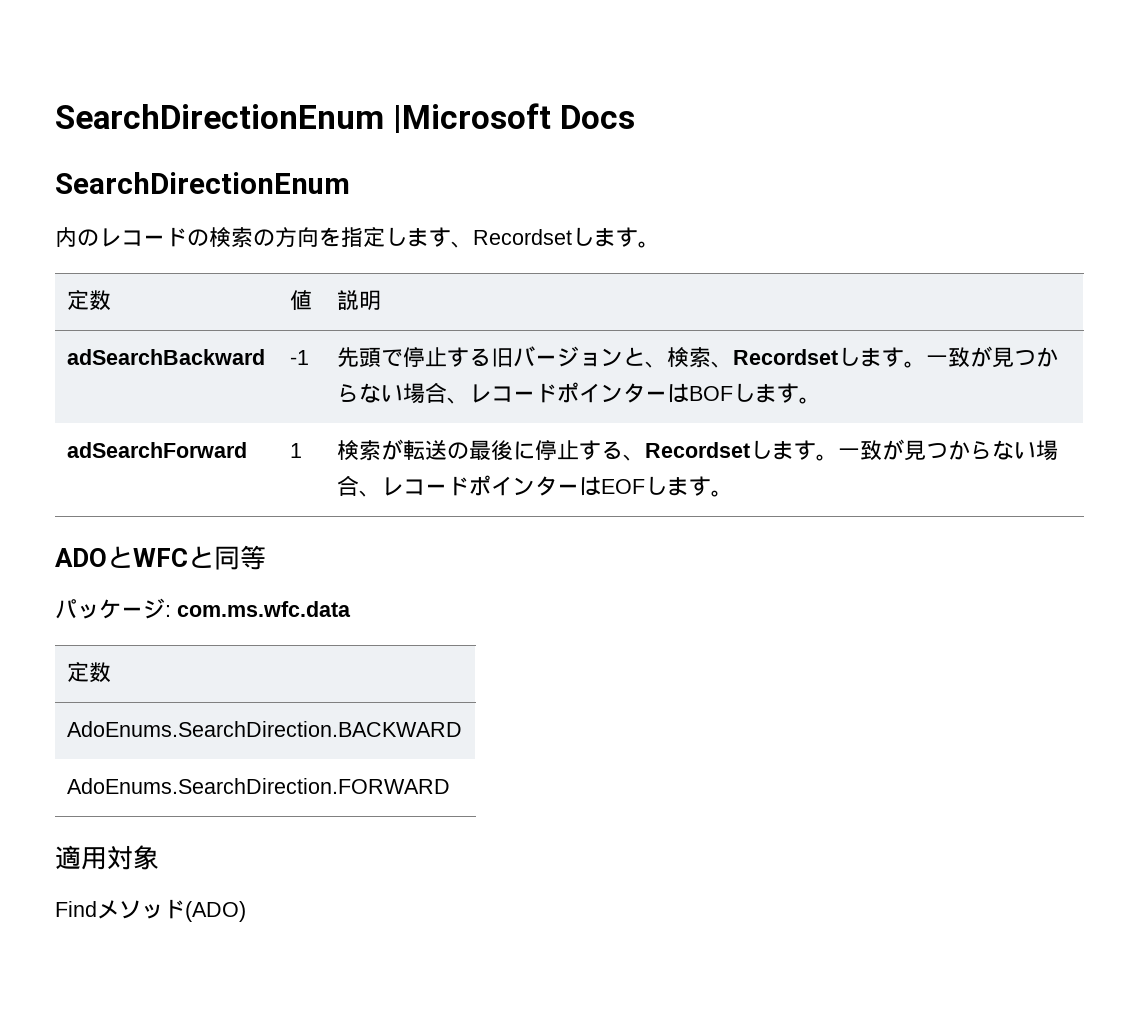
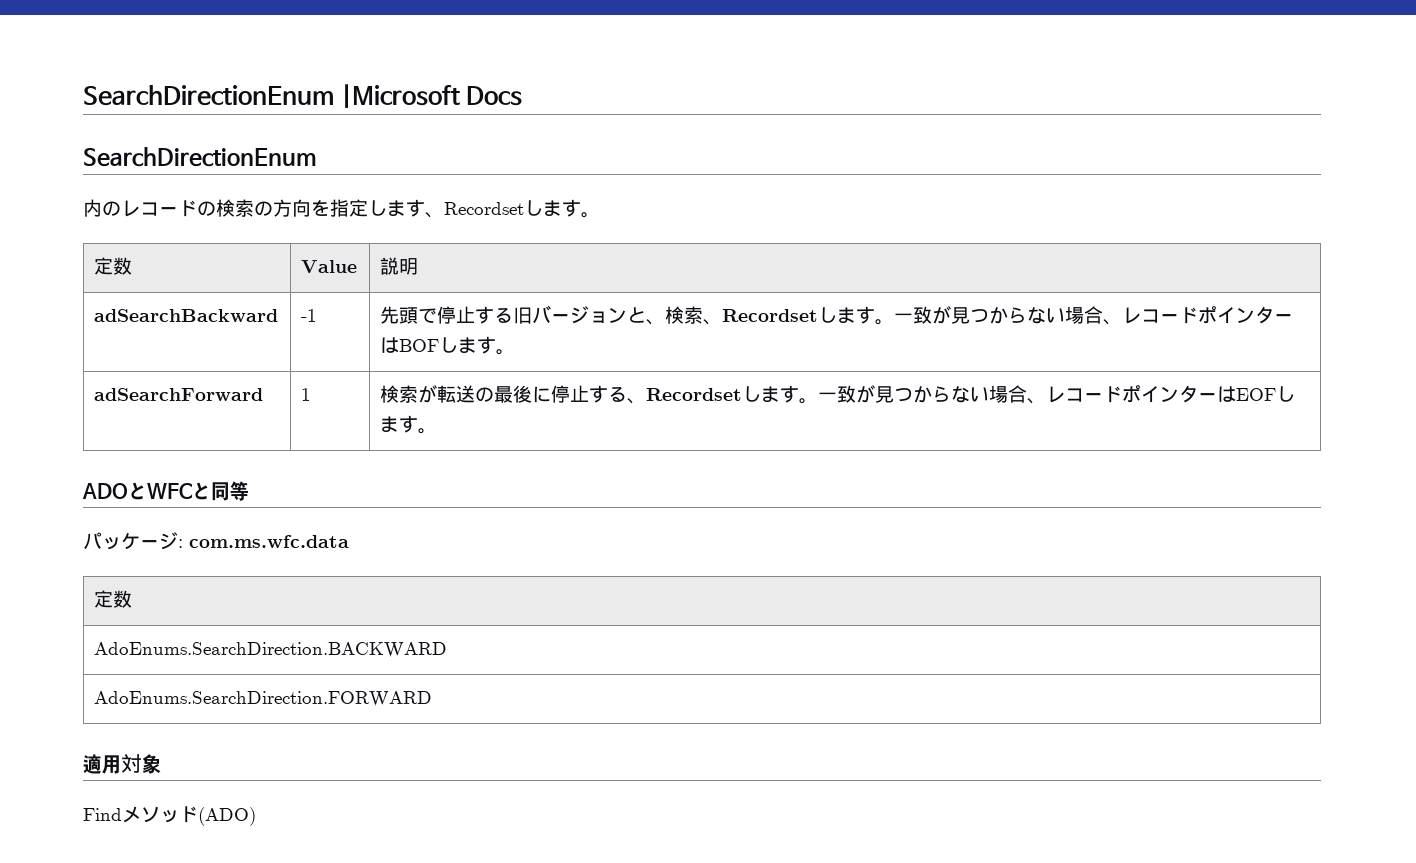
- 定数 | 値 | 説明
+ 定数 | Value | 説明

